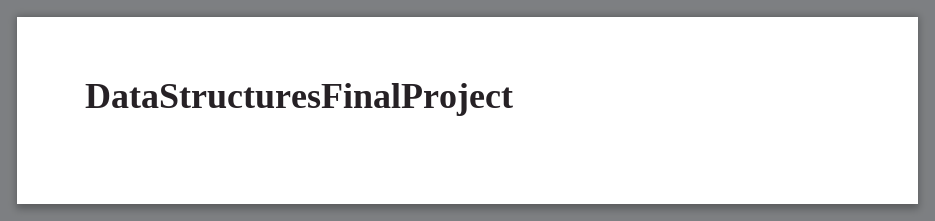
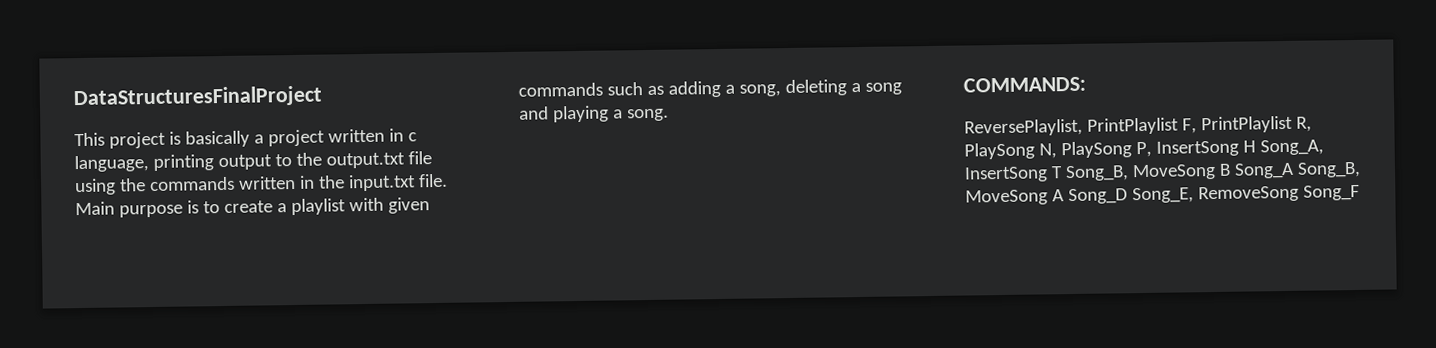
+ This project is basically a project written in c language, printing output to the output.txt file using the commands written in the input.txt file. Main purpose is to create a playlist with given commands such as adding a song, deleting a song and playing a song.
+ COMMANDS:
+ ReversePlaylist, PrintPlaylist F, PrintPlaylist R, PlaySong N, PlaySong P, InsertSong H Song_A, InsertSong T Song_B, MoveSong B Song_A Song_B, MoveSong A Song_D Song_E, RemoveSong Song_F

